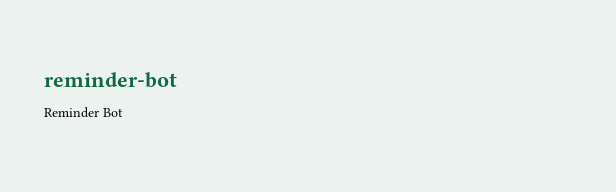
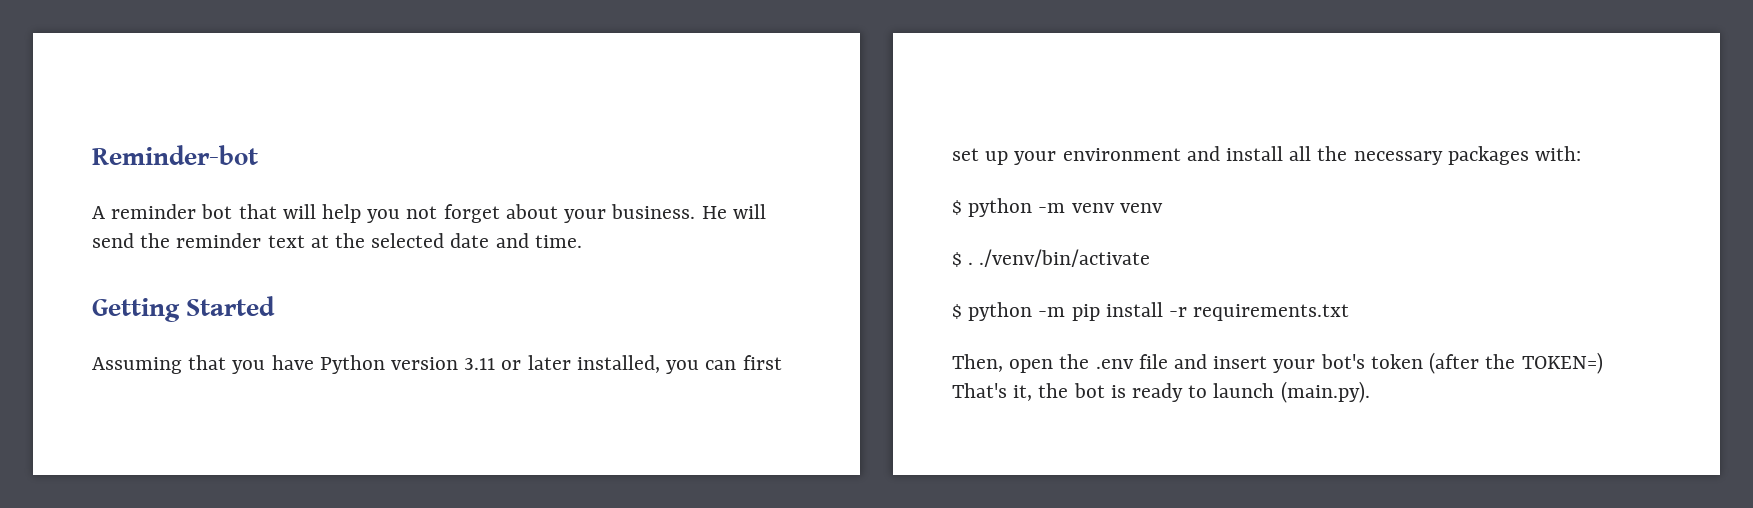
- reminder-bot
- Reminder Bot
+ Reminder-bot
+ A reminder bot that will help you not forget about your business. He will send the reminder text at the selected date and time.
+ Getting Started
+ Assuming that you have Python version 3.11 or later installed, you can first set up your environment and install all the necessary packages with:
+ $ python -m venv venv
+ $ . ./venv/bin/activate
+ $ python -m pip install -r requirements.txt
+ Then, open the .env file and insert your bot's token (after the TOKEN=) That's it, the bot is ready to launch (main.py).

